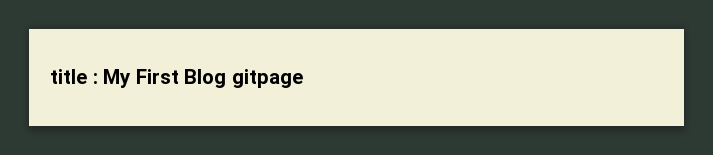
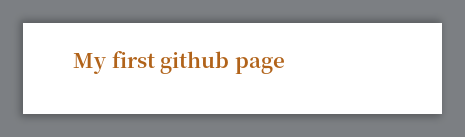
- title : My First Blog gitpage
+ My first github page

